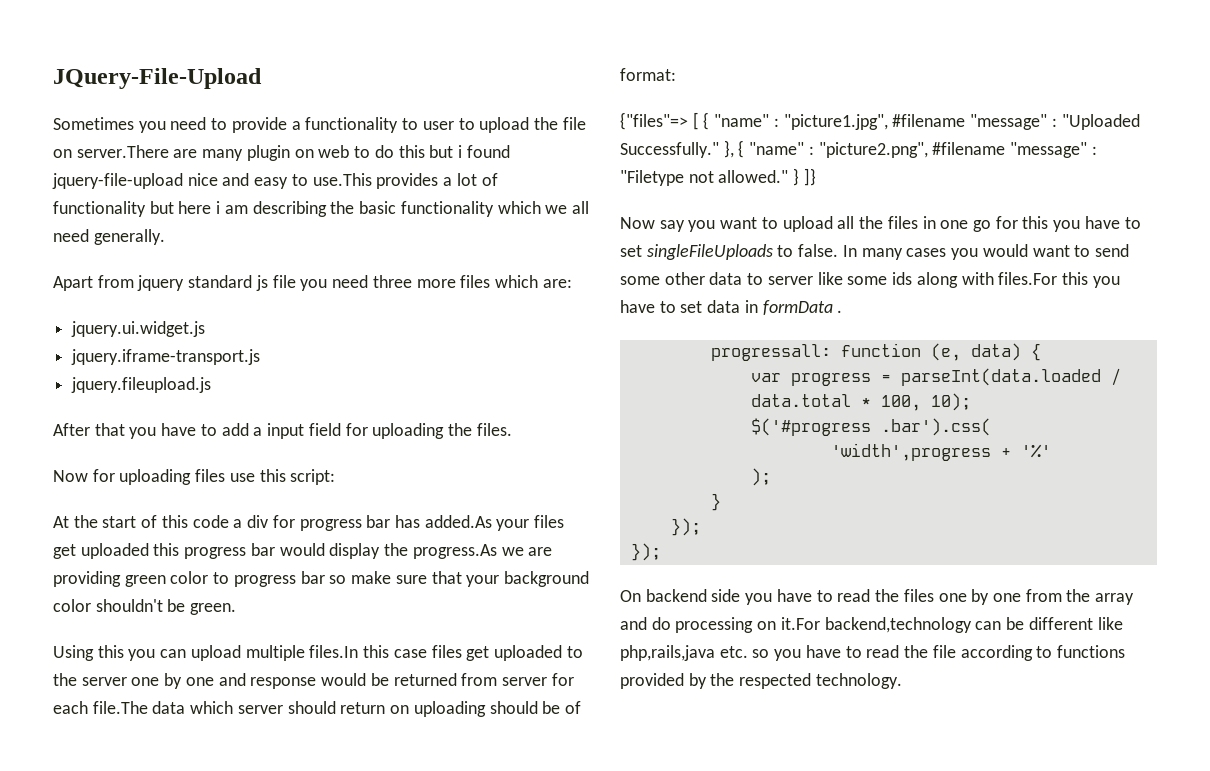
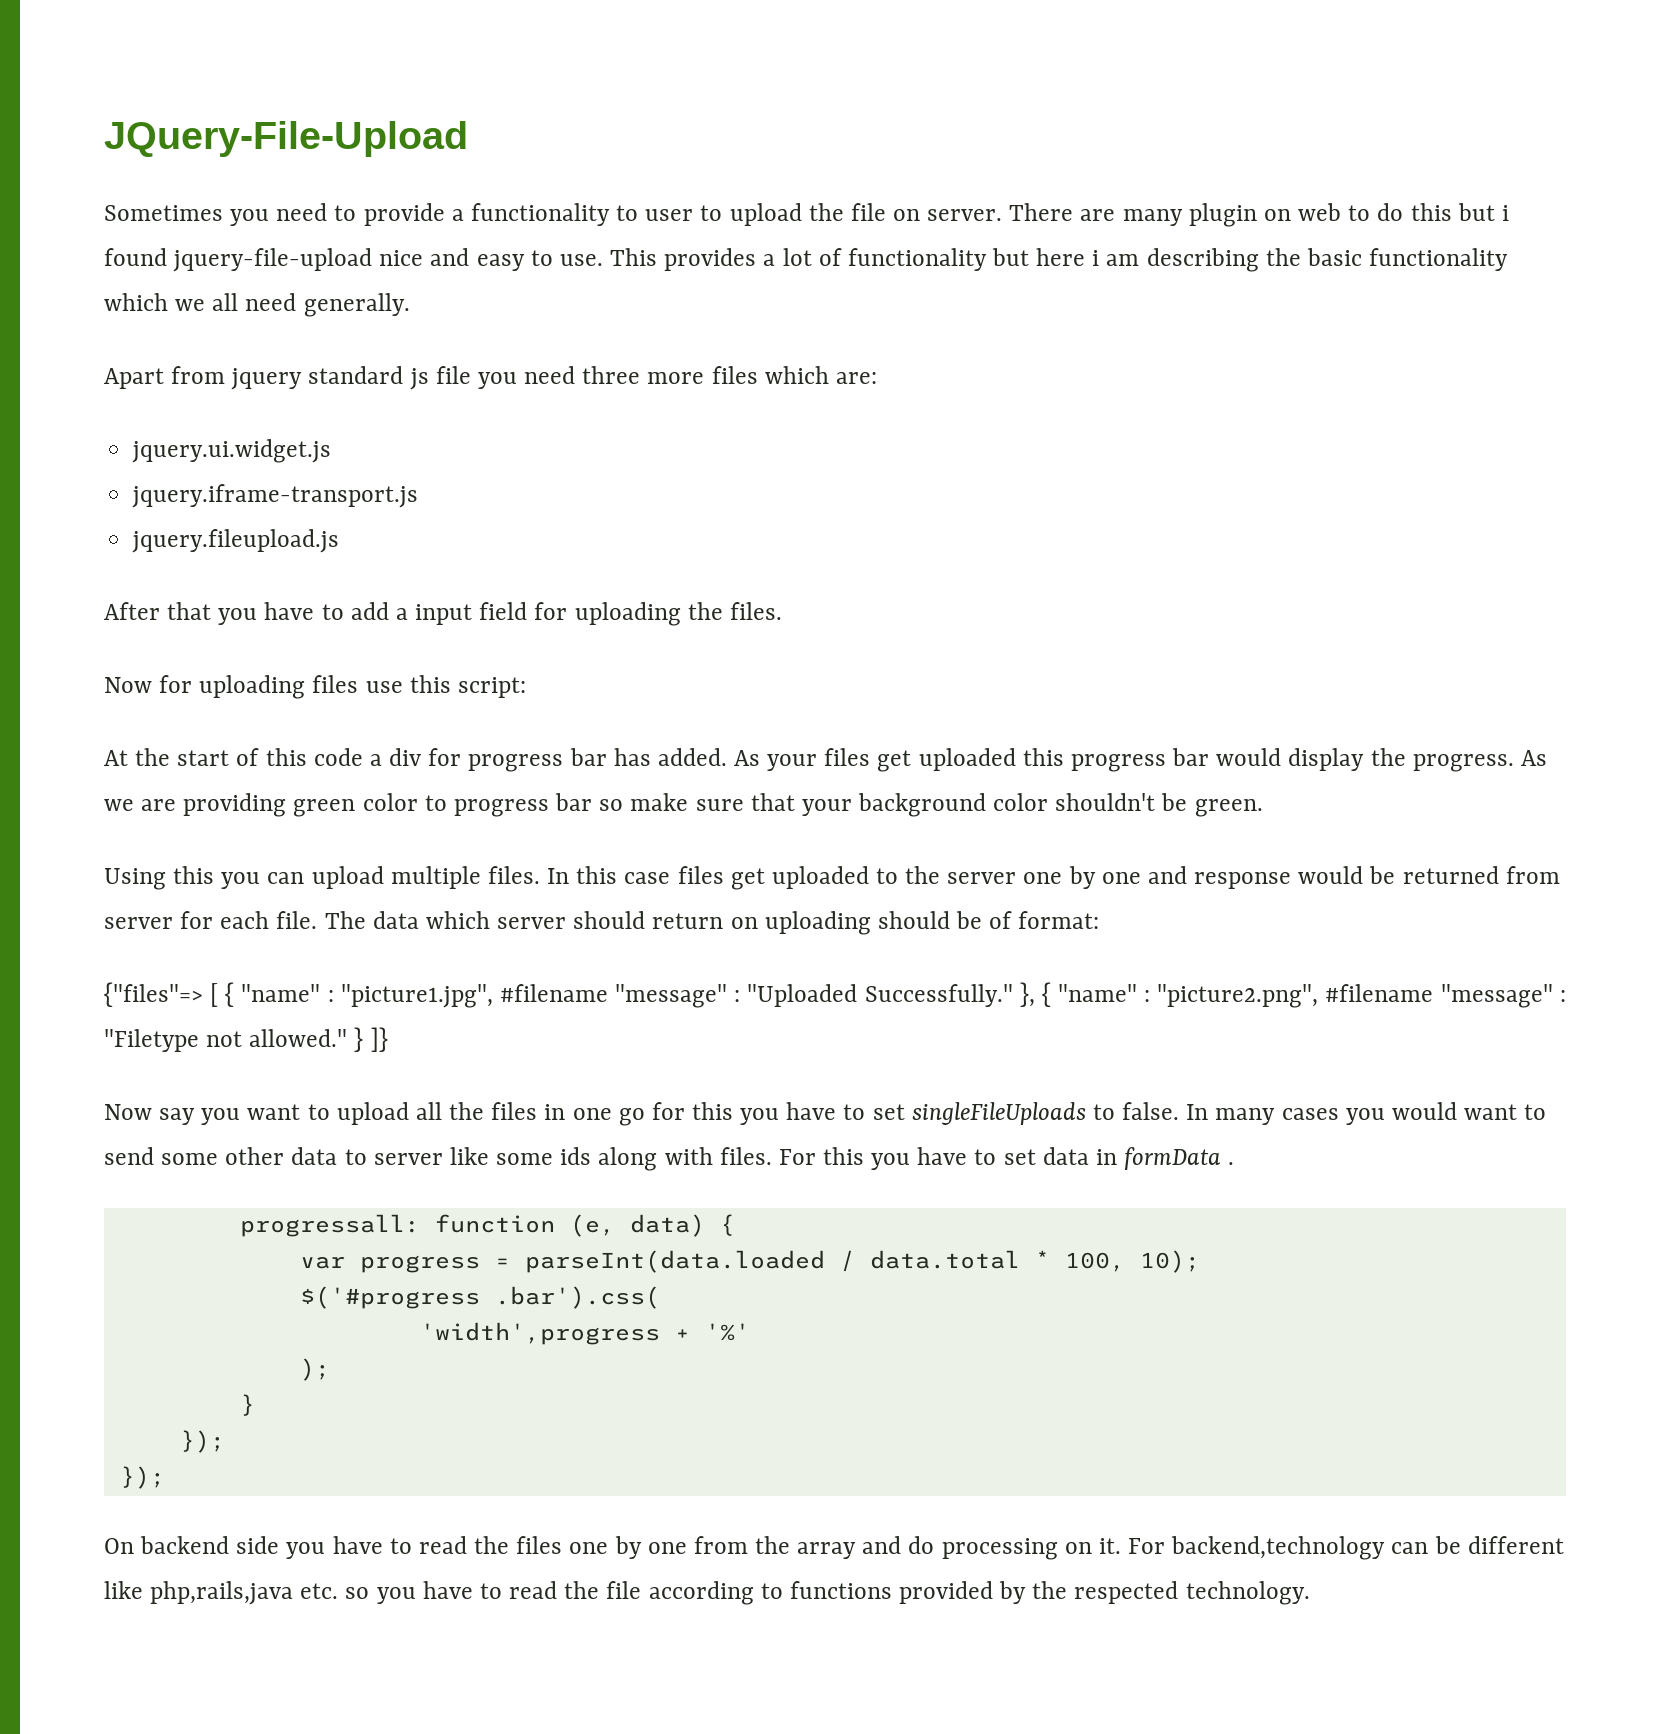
- Sometimes you need to provide a functionality to user to upload the file on server.There are many plugin on web to do this but i found jquery-file-upload nice and easy to use.This provides a lot of functionality but here i am describing the basic functionality which we all need generally.
+ Sometimes you need to provide a functionality to user to upload the file on server. There are many plugin on web to do this but i found jquery-file-upload nice and easy to use. This provides a lot of functionality but here i am describing the basic functionality which we all need generally.
- At the start of this code a div for progress bar has added.As your files get uploaded this progress bar would display the progress.As we are providing green color to progress bar so make sure that your background color shouldn't be green.
+ At the start of this code a div for progress bar has added. As your files get uploaded this progress bar would display the progress. As we are providing green color to progress bar so make sure that your background color shouldn't be green.
- Using this you can upload multiple files.In this case files get uploaded to the server one by one and response would be returned from server for each file.The data which server should return on uploading should be of format:
+ Using this you can upload multiple files. In this case files get uploaded to the server one by one and response would be returned from server for each file. The data which server should return on uploading should be of format:
- In many cases you would want to send some other data to server like some ids along with files.For this you have to set data in formData .
+ In many cases you would want to send some other data to server like some ids along with files. For this you have to set data in formData .
- On backend side you have to read the files one by one from the array and do processing on it.For backend,technology can be different like php,rails,java etc. so you have to read the file according to functions provided by the respected technology.
+ On backend side you have to read the files one by one from the array and do processing on it. For backend,technology can be different like php,rails,java etc. so you have to read the file according to functions provided by the respected technology.

